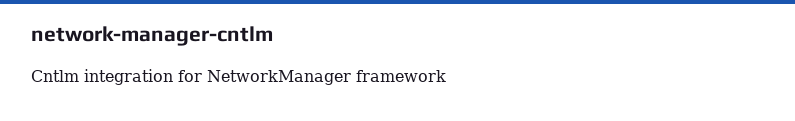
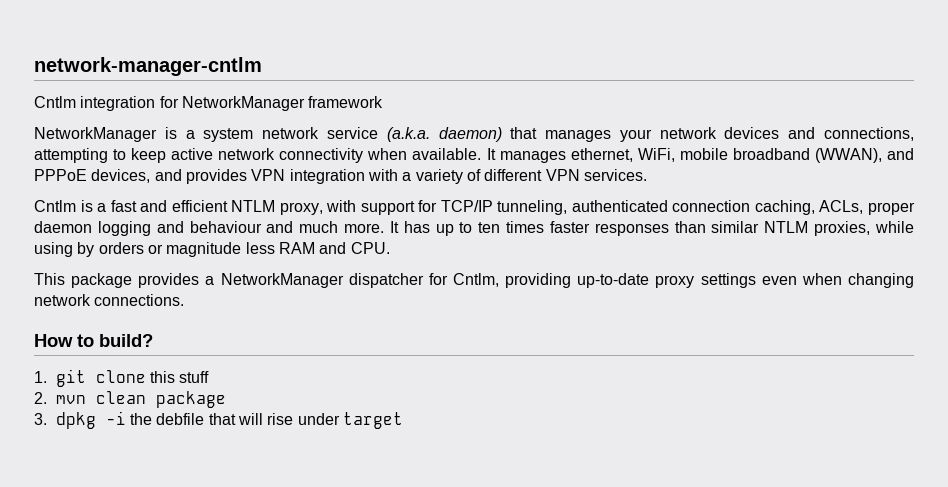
+ NetworkManager is a system network service (a.k.a. daemon) that manages your network devices and connections, attempting to keep active network connectivity when available. It manages ethernet, WiFi, mobile broadband (WWAN), and PPPoE devices, and provides VPN integration with a variety of different VPN services.
+ Cntlm is a fast and efficient NTLM proxy, with support for TCP/IP tunneling, authenticated connection caching, ACLs, proper daemon logging and behaviour and much more. It has up to ten times faster responses than similar NTLM proxies, while using by orders or magnitude less RAM and CPU.
+ This package provides a NetworkManager dispatcher for Cntlm, providing up-to-date proxy settings even when changing network connections.
+ How to build?
+ 1. git clone this stuff
+ 2. mvn clean package
+ 3. dpkg -i the debfile that will rise under target

